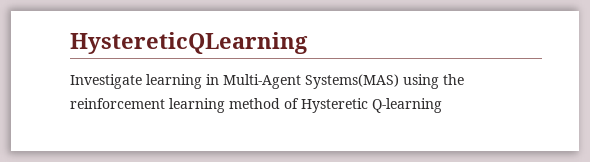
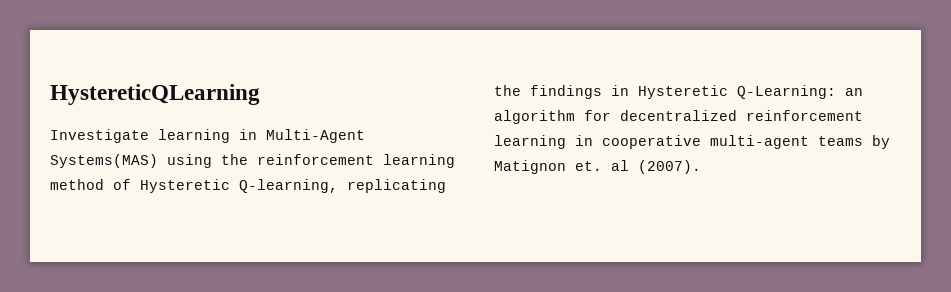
- Investigate learning in Multi-Agent Systems(MAS) using the reinforcement learning method of Hysteretic Q-learning
+ Investigate learning in Multi-Agent Systems(MAS) using the reinforcement learning method of Hysteretic Q-learning, replicating the findings in Hysteretic Q-Learning: an algorithm for decentralized reinforcement learning in cooperative multi-agent teams by Matignon et. al (2007).

